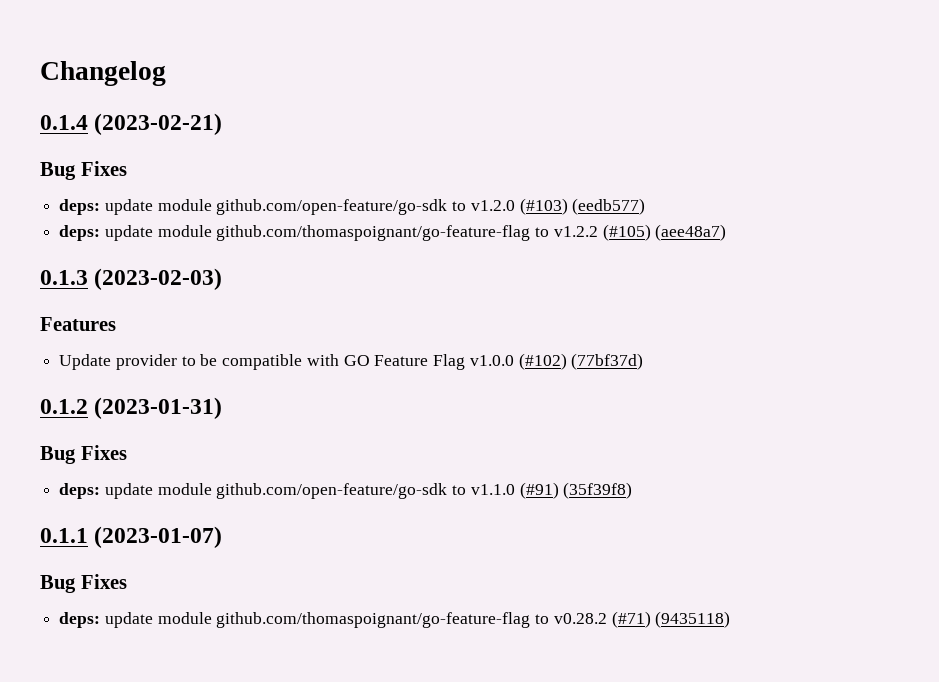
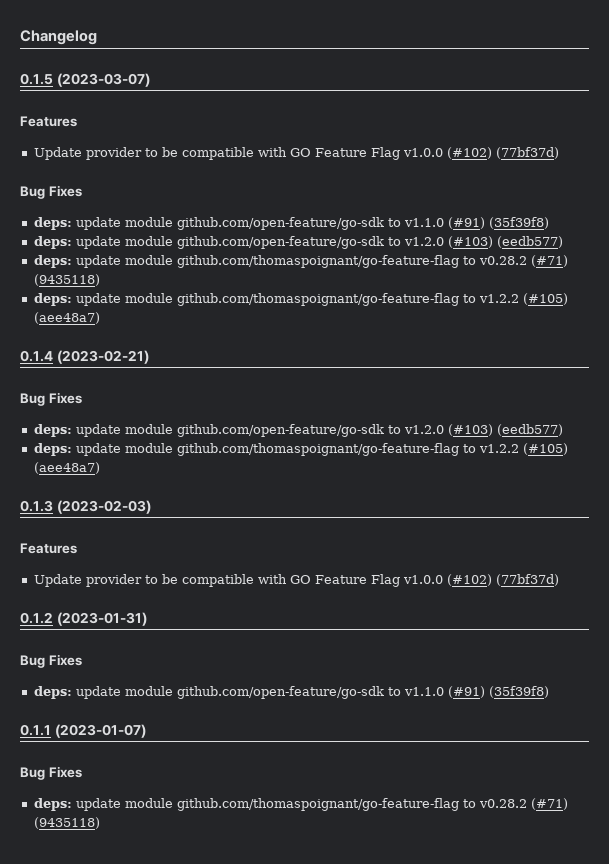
+ 0.1.5 (2023-03-07)
+ Features
+ Update provider to be compatible with GO Feature Flag v1.0.0 (#102) (77bf37d)
+ Bug Fixes
+ deps: update module github.com/open-feature/go-sdk to v1.1.0 (#91) (35f39f8)
+ deps: update module github.com/open-feature/go-sdk to v1.2.0 (#103) (eedb577)
+ deps: update module github.com/thomaspoignant/go-feature-flag to v0.28.2 (#71) (9435118)
+ deps: update module github.com/thomaspoignant/go-feature-flag to v1.2.2 (#105) (aee48a7)

